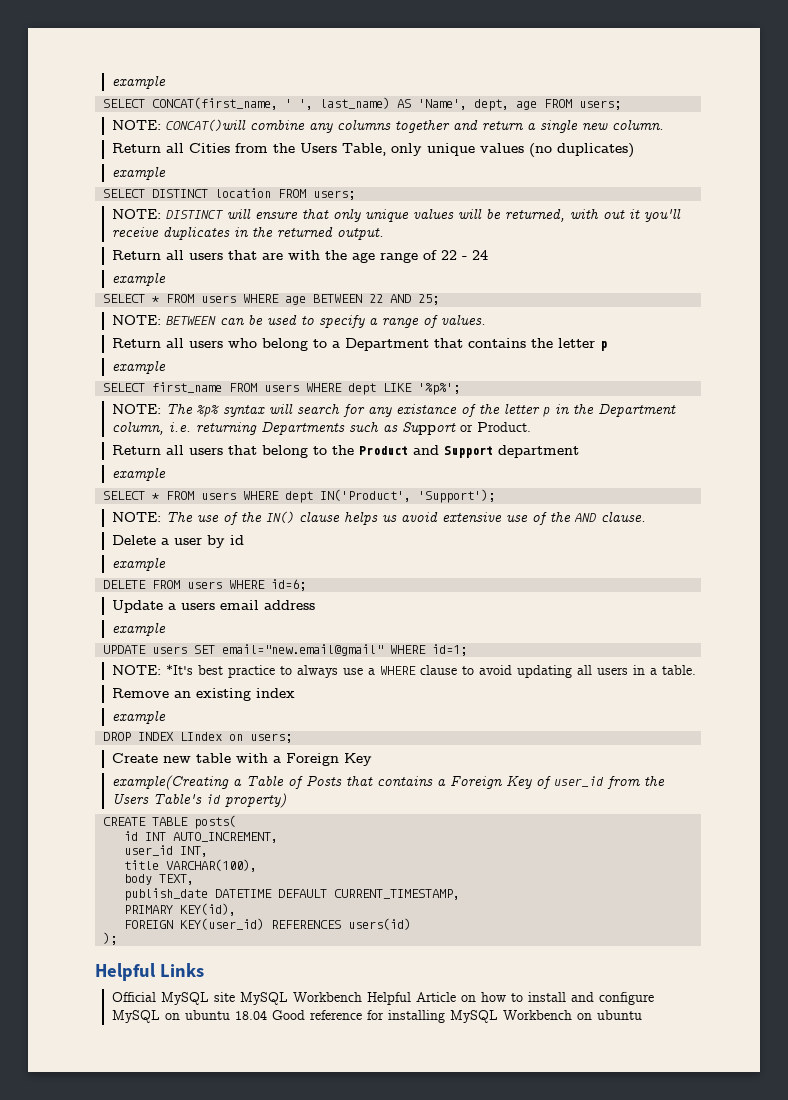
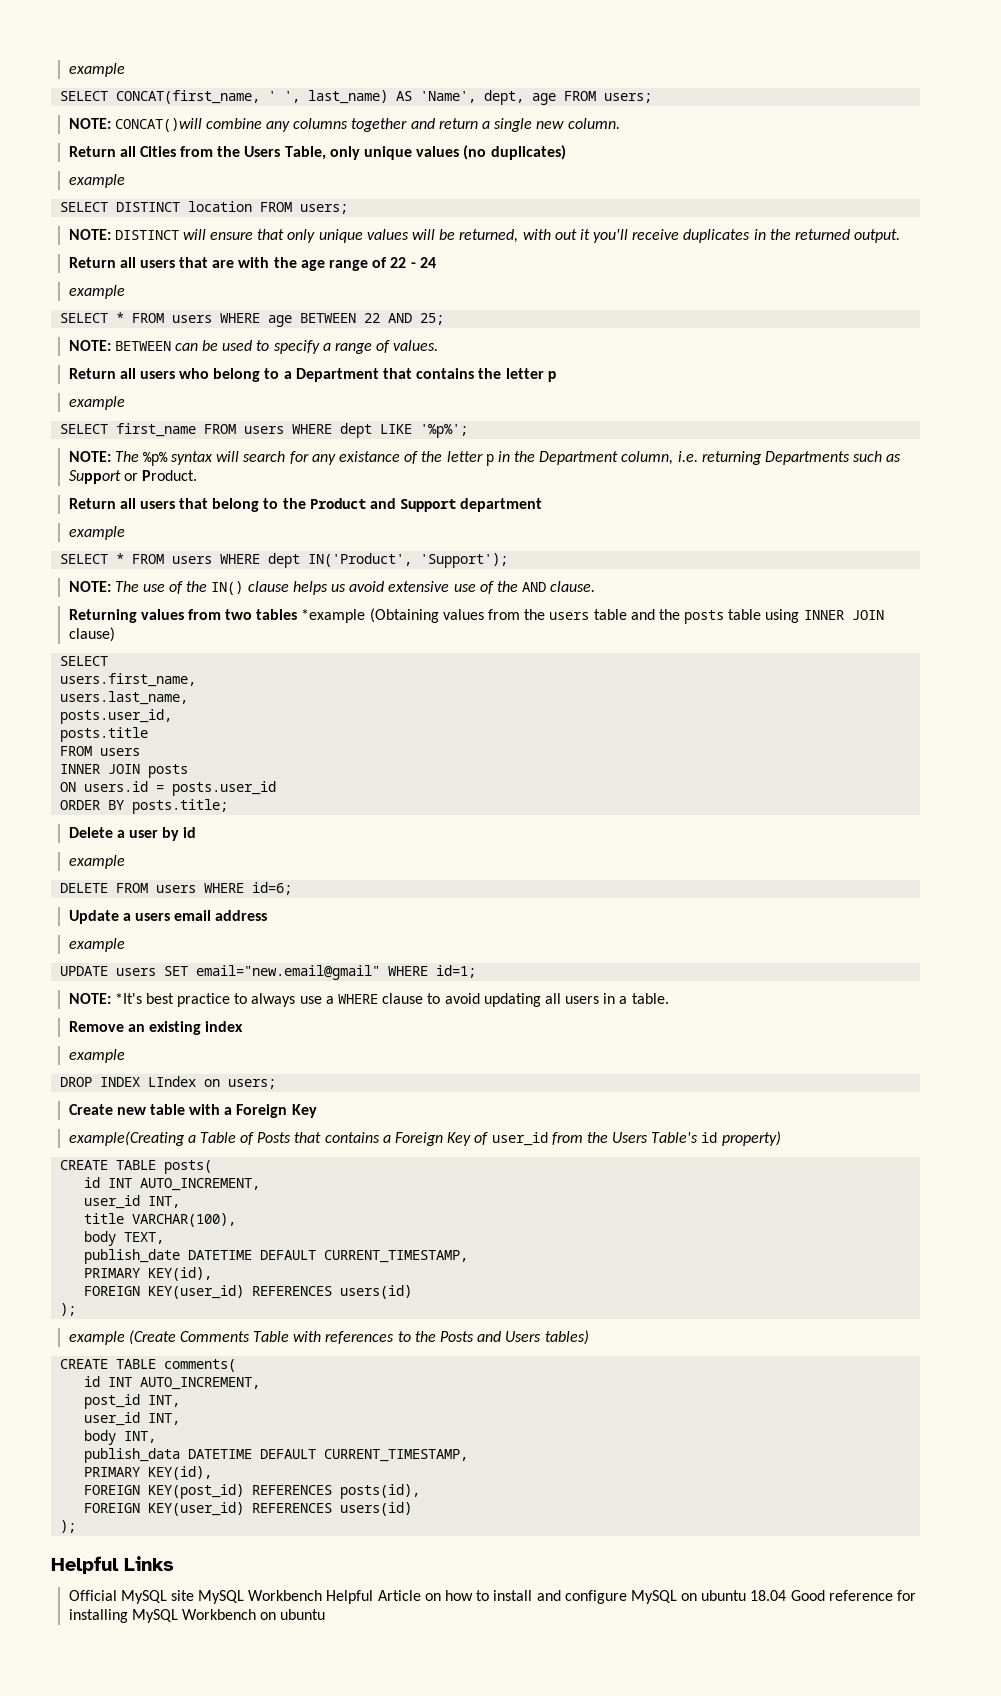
+ Returning values from two tables *example (Obtaining values from the users table and the posts table using INNER JOIN clause)
+ SELECT
+ users.first_name,
+ users.last_name,
+ posts.user_id,
+ posts.title
+ FROM users
+ INNER JOIN posts
+ ON users.id = posts.user_id
+ ORDER BY posts.title;
+ example (Create Comments Table with references to the Posts and Users tables)
+ CREATE TABLE comments(
+ id INT AUTO_INCREMENT,
+ post_id INT,
+ user_id INT,
+ body INT,
+ publish_data DATETIME DEFAULT CURRENT_TIMESTAMP,
+ PRIMARY KEY(id),
+ FOREIGN KEY(post_id) REFERENCES posts(id),
+ FOREIGN KEY(user_id) REFERENCES users(id)
+ );

